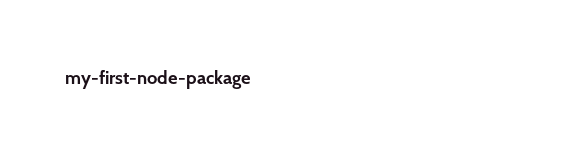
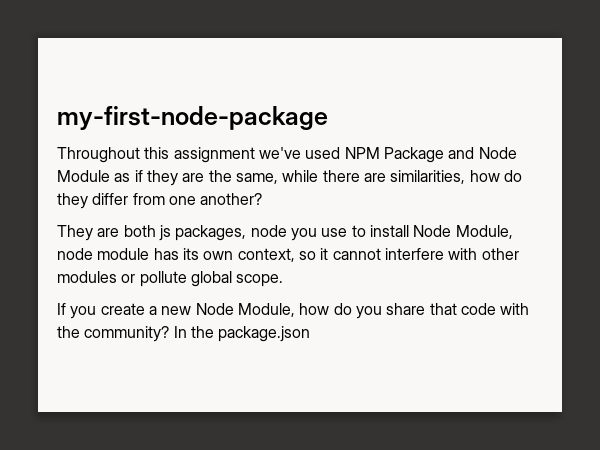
+ Throughout this assignment we've used NPM Package and Node Module as if they are the same, while there are similarities, how do they differ from one another?
+ They are both js packages, node you use to install Node Module, node module has its own context, so it cannot interfere with other modules or pollute global scope.
+ If you create a new Node Module, how do you share that code with the community? In the package.json

